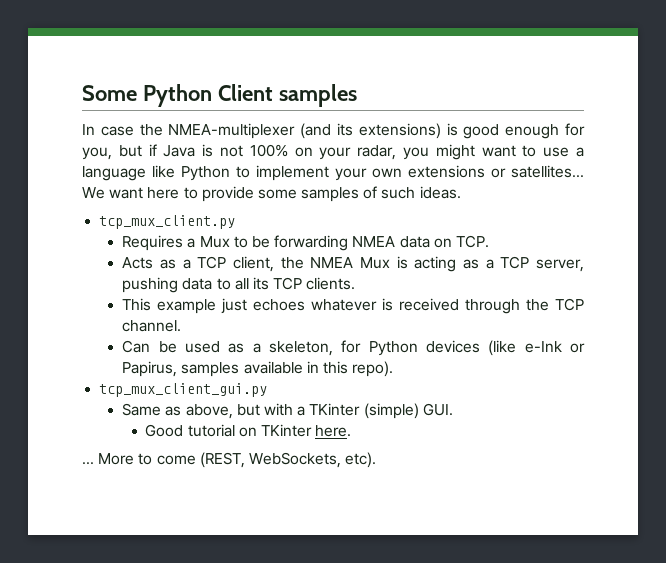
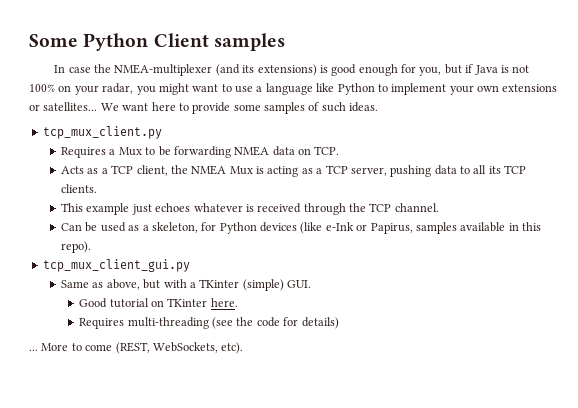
+ Requires multi-threading (see the code for details)

